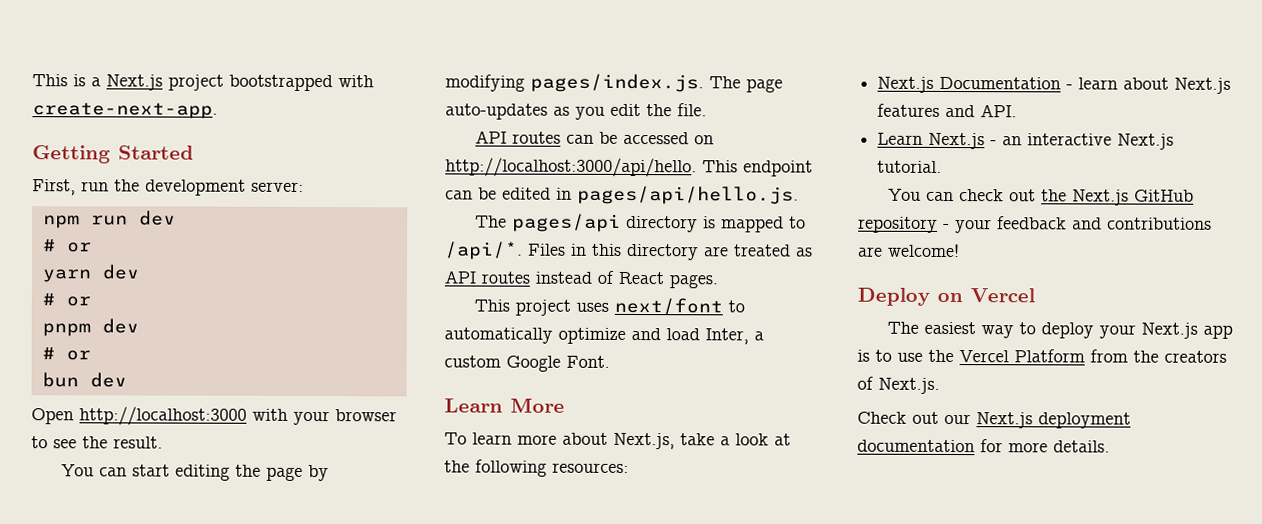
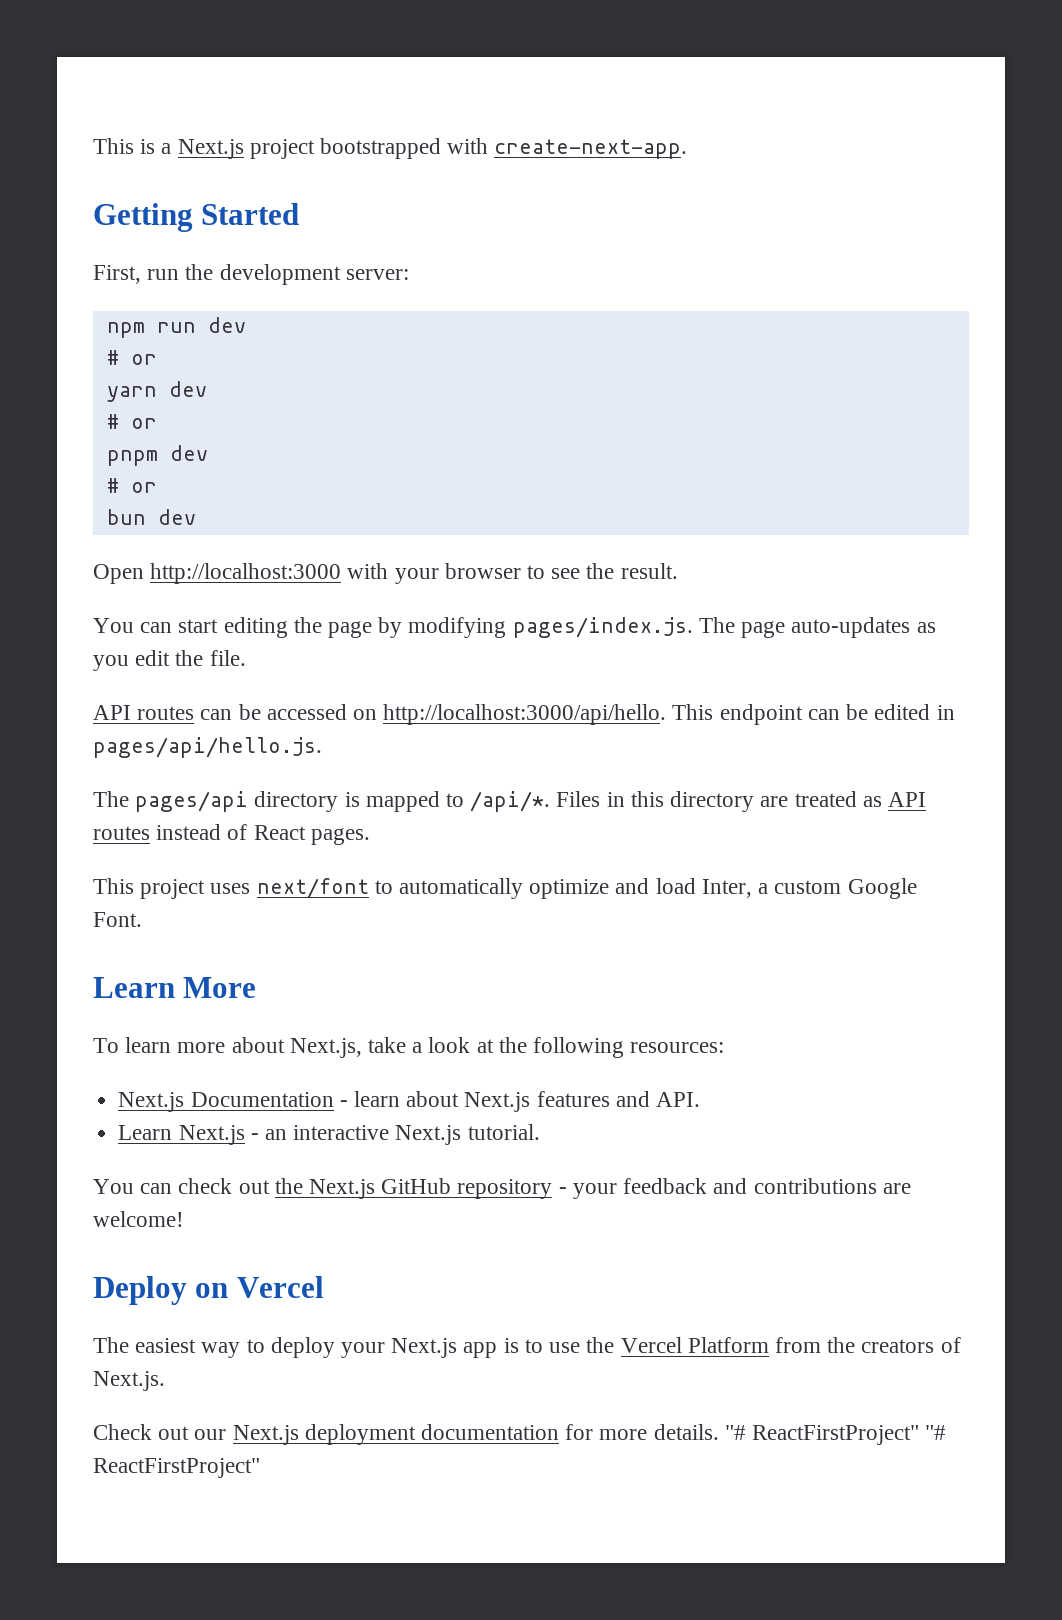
+ "# ReactFirstProject" "# ReactFirstProject"

